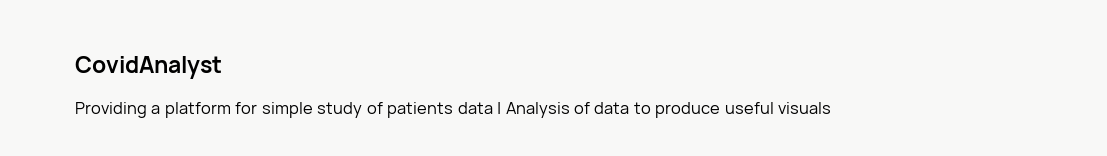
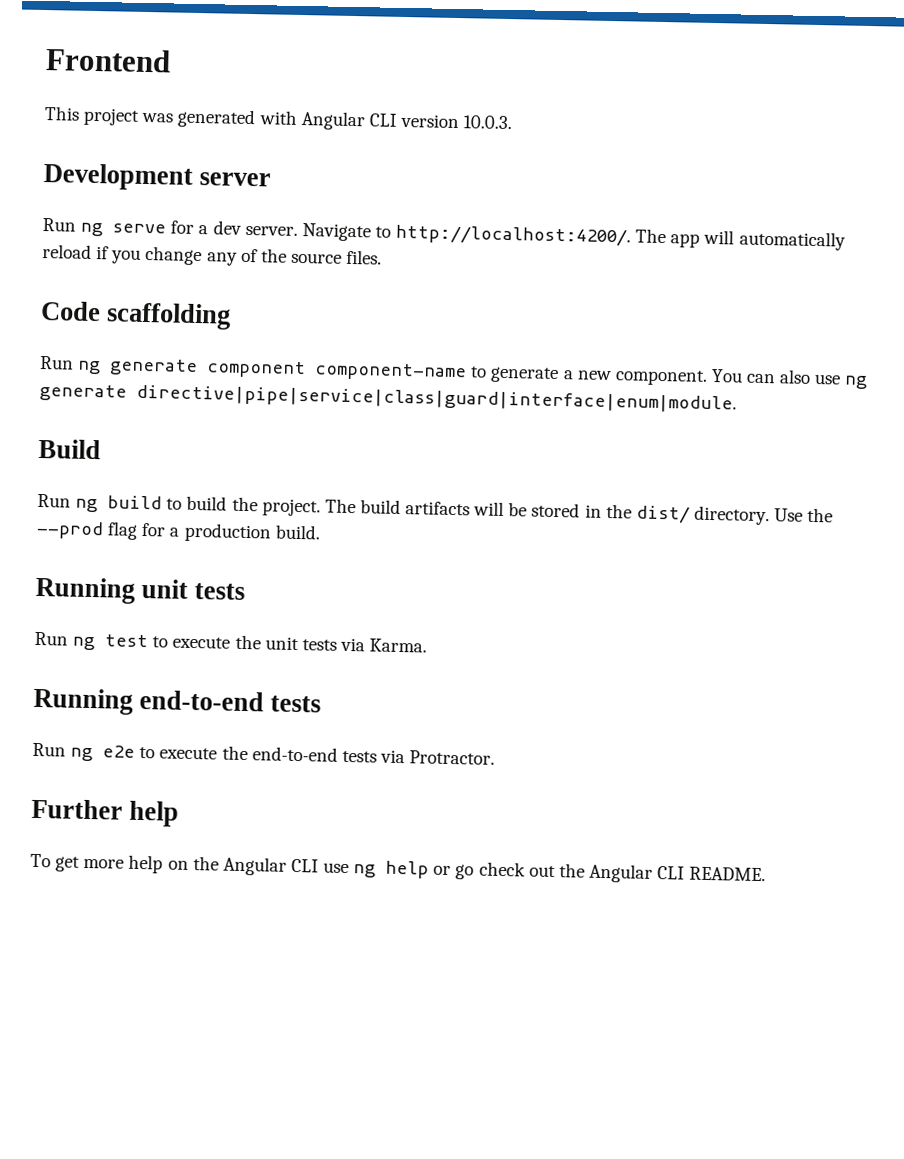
- CovidAnalyst
- Providing a platform for simple study of patients data | Analysis of data to produce useful visuals
+ Frontend
+ This project was generated with Angular CLI version 10.0.3.
+ Development server
+ Run ng serve for a dev server. Navigate to http://localhost:4200/. The app will automatically reload if you change any of the source files.
+ Code scaffolding
+ Run ng generate component component-name to generate a new component. You can also use ng generate directive|pipe|service|class|guard|interface|enum|module.
+ Build
+ Run ng build to build the project. The build artifacts will be stored in the dist/ directory. Use the --prod flag for a production build.
+ Running unit tests
+ Run ng test to execute the unit tests via Karma.
+ Running end-to-end tests
+ Run ng e2e to execute the end-to-end tests via Protractor.
+ Further help
+ To get more help on the Angular CLI use ng help or go check out the Angular CLI README.

